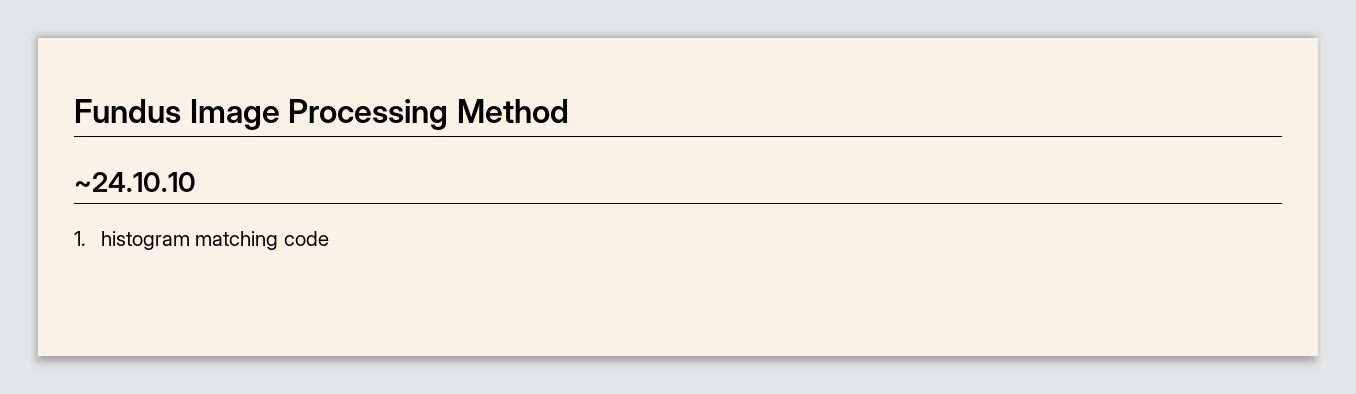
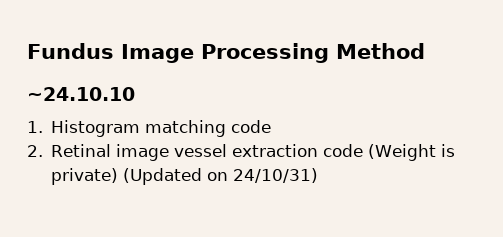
- 1. histogram matching code
+ 1. Histogram matching code
+ 2. Retinal image vessel extraction code (Weight is private) (Updated on 24/10/31)

